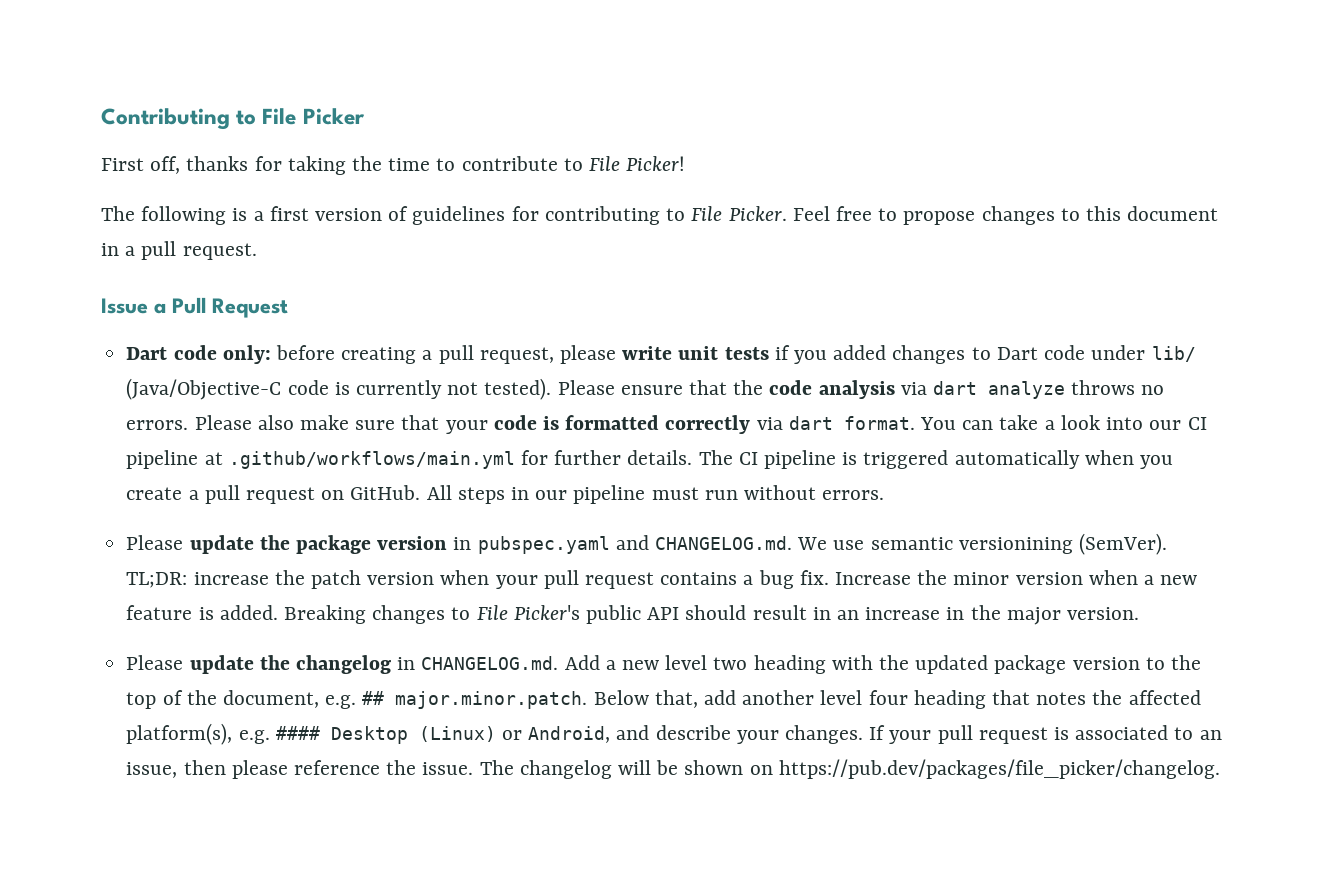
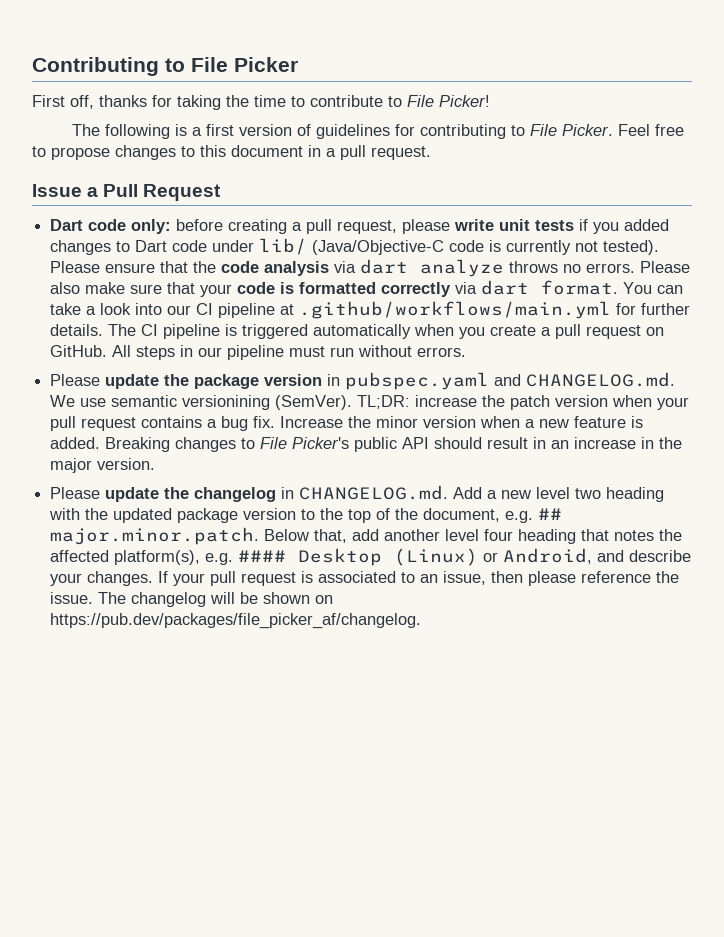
- The changelog will be shown on https://pub.dev/packages/file_picker/changelog.
+ The changelog will be shown on https://pub.dev/packages/file_picker_af/changelog.

